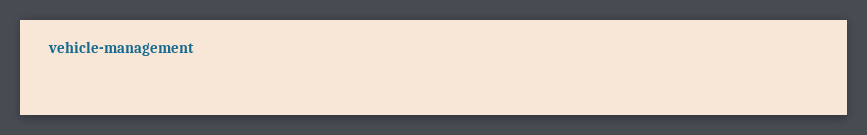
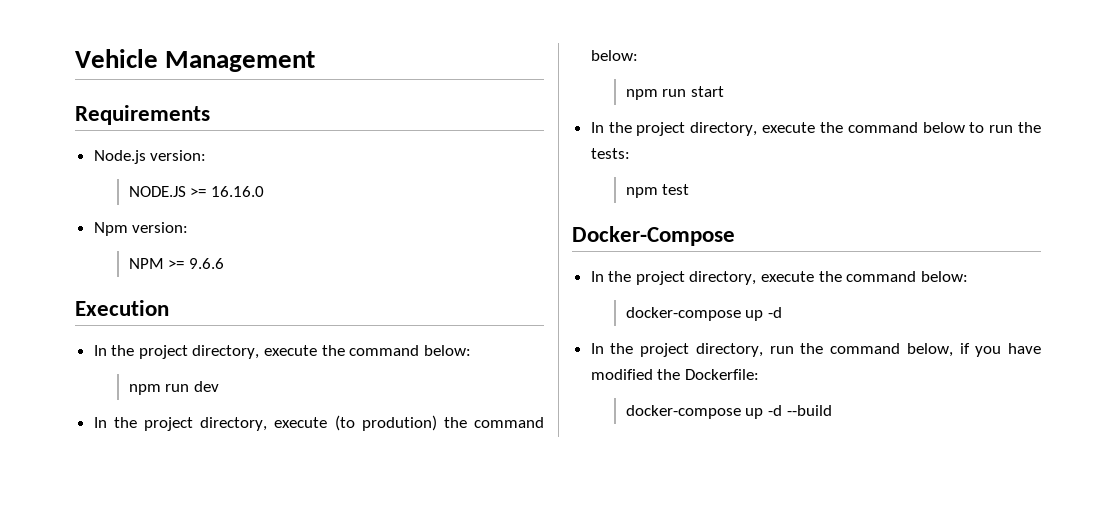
- vehicle-management
+ Vehicle Management
+ Requirements
+ Node.js version:
+ NODE.JS >= 16.16.0
+ Npm version:
+ NPM >= 9.6.6
+ Execution
+ In the project directory, execute the command below:
+ npm run dev
+ In the project directory, execute (to prodution) the command below:
+ npm run start
+ In the project directory, execute the command below to run the tests:
+ npm test
+ Docker-Compose
+ In the project directory, execute the command below:
+ docker-compose up -d
+ In the project directory, run the command below, if you have modified the Dockerfile:
+ docker-compose up -d --build

